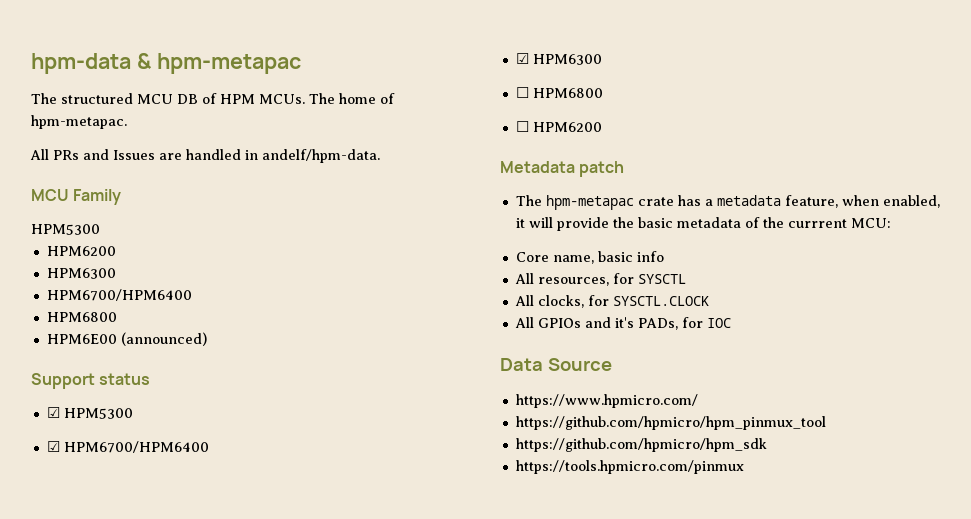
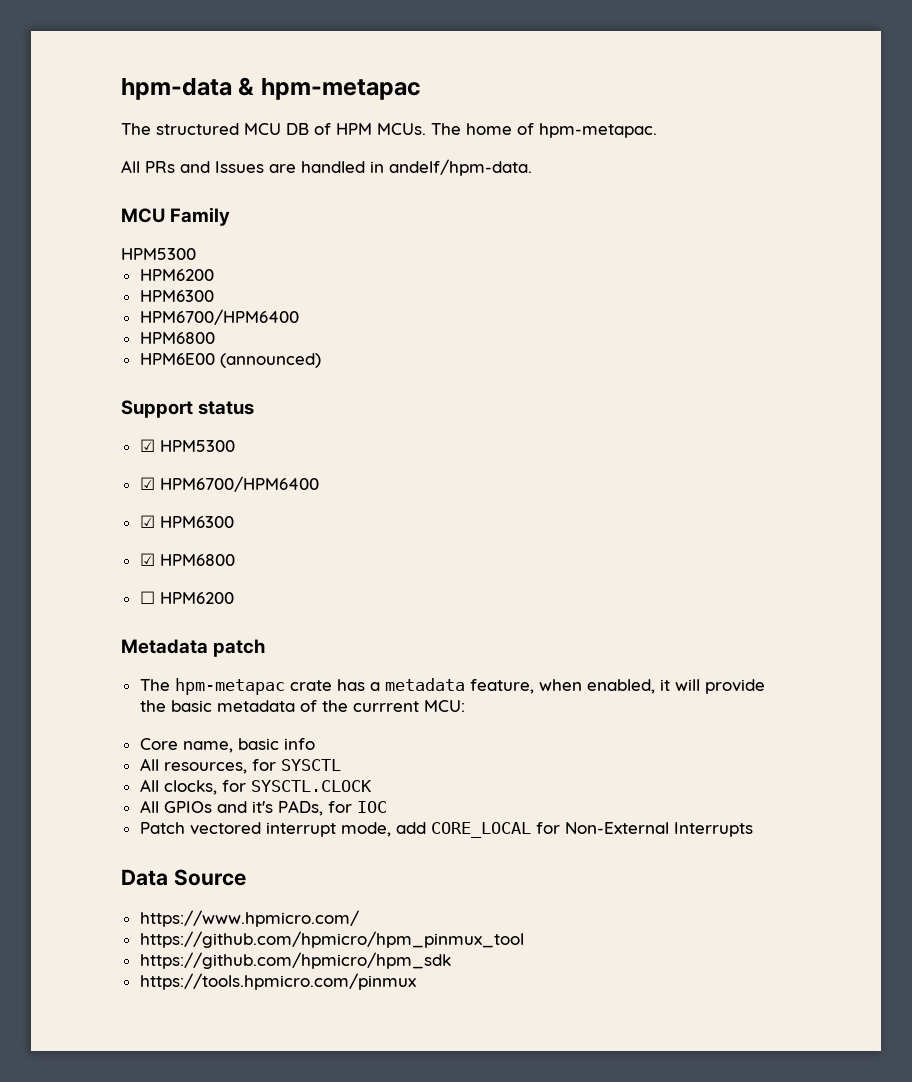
- ☐ HPM6800
+ ☑ HPM6800
+ Patch vectored interrupt mode, add CORE_LOCAL for Non-External Interrupts

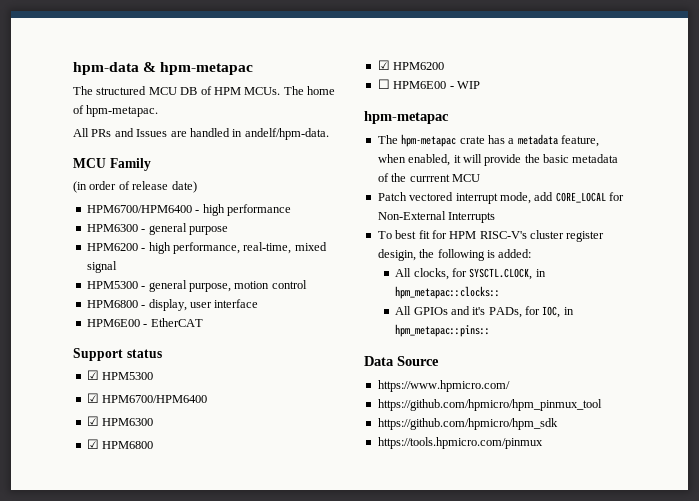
  MCU Family
- HPM5300
- HPM6200
- HPM6300
- HPM6700/HPM6400
- HPM6800
- HPM6E00 (announced)
+ (in order of release date)
+ HPM6700/HPM6400 - high performance
+ HPM6300 - general purpose
+ HPM6200 - high performance, real-time, mixed signal
+ HPM5300 - general purpose, motion control
+ HPM6800 - display, user interface
+ HPM6E00 - EtherCAT
- ☐ HPM6200
- Metadata patch
+ ☑ HPM6200
+ ☐ HPM6E00 - WIP
+ hpm-metapac
- The hpm-metapac crate has a metadata feature, when enabled, it will provide the basic metadata of the currrent MCU:
- Core name, basic info
- All resources, for SYSCTL
- All clocks, for SYSCTL.CLOCK
- All GPIOs and it's PADs, for IOC
+ The hpm-metapac crate has a metadata feature, when enabled, it will provide the basic metadata of the currrent MCU
+ To best fit for HPM RISC-V's cluster register desigin, the following is added:
+ All clocks, for SYSCTL.CLOCK, in hpm_metapac::clocks::
+ All GPIOs and it's PADs, for IOC, in hpm_metapac::pins::

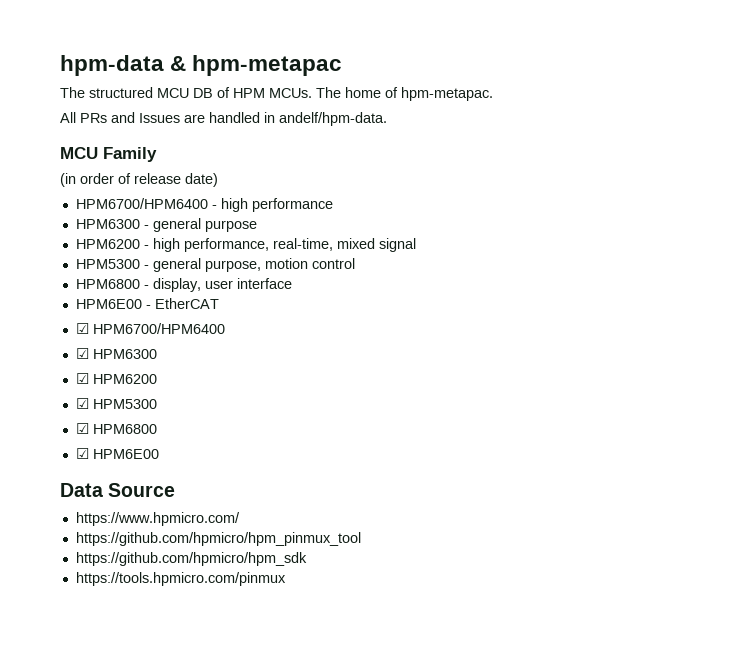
- Support status
- ☑ HPM5300
+ ☑ HPM6200
+ ☑ HPM5300
- ☑ HPM6200
- ☐ HPM6E00 - WIP
- hpm-metapac
- The hpm-metapac crate has a metadata feature, when enabled, it will provide the basic metadata of the currrent MCU
- Patch vectored interrupt mode, add CORE_LOCAL for Non-External Interrupts
- To best fit for HPM RISC-V's cluster register desigin, the following is added:
- All clocks, for SYSCTL.CLOCK, in hpm_metapac::clocks::
- All GPIOs and it's PADs, for IOC, in hpm_metapac::pins::
+ ☑ HPM6E00

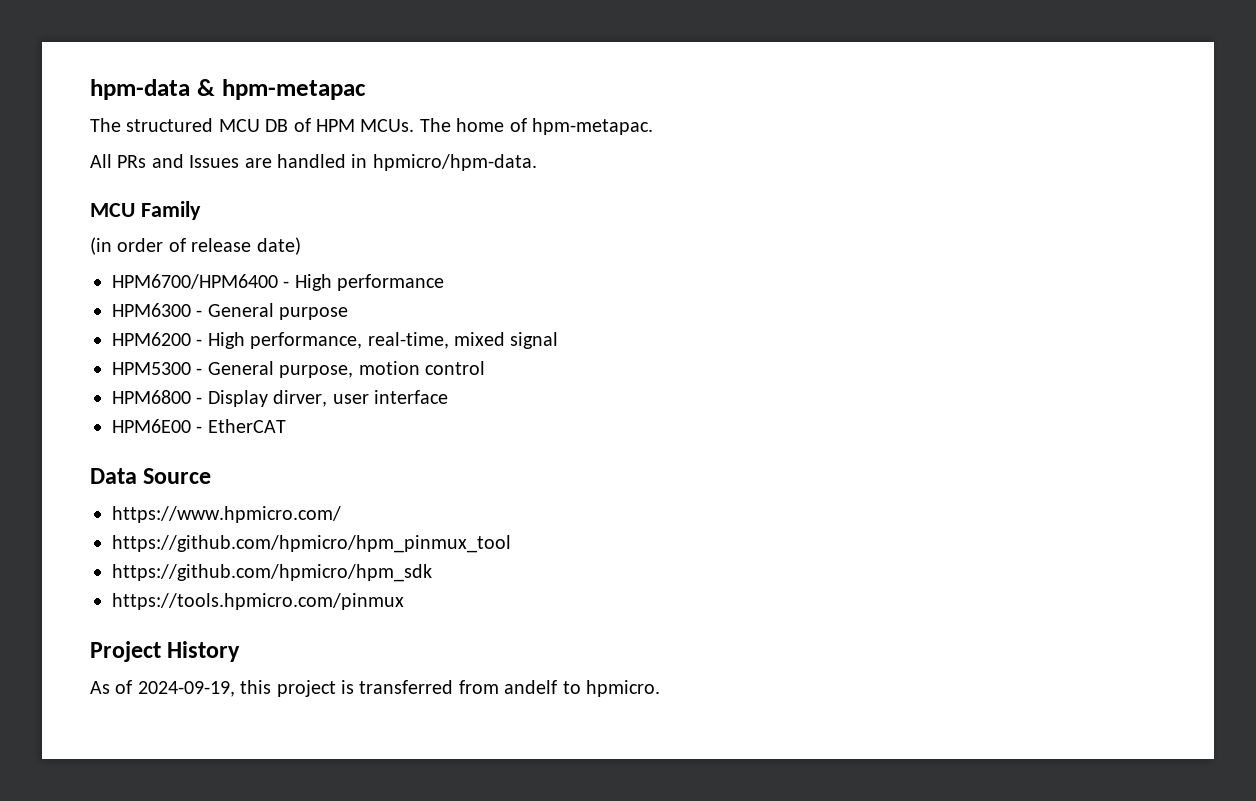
- All PRs and Issues are handled in andelf/hpm-data.
+ All PRs and Issues are handled in hpmicro/hpm-data.
- HPM6700/HPM6400 - high performance
+ HPM6700/HPM6400 - High performance
- HPM6300 - general purpose
+ HPM6300 - General purpose
- HPM6200 - high performance, real-time, mixed signal
+ HPM6200 - High performance, real-time, mixed signal
- HPM5300 - general purpose, motion control
+ HPM5300 - General purpose, motion control
- HPM6800 - display, user interface
+ HPM6800 - Display dirver, user interface
- ☑ HPM6700/HPM6400
- ☑ HPM6300
- ☑ HPM6200
- ☑ HPM5300
- ☑ HPM6800
- ☑ HPM6E00
+ Project History
+ As of 2024-09-19, this project is transferred from andelf to hpmicro.

